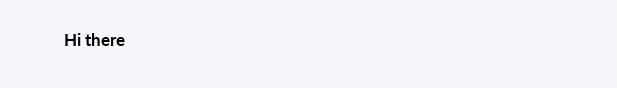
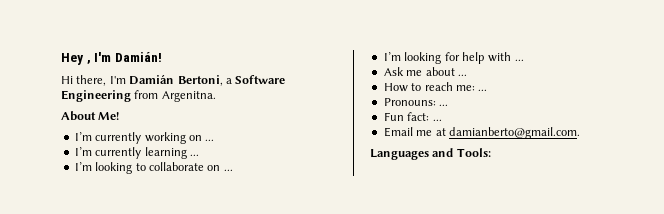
- Hi there
+ Hey , I'm Damián!
+ Hi there, I'm Damián Bertoni, a Software Engineering from Argenitna.
+ About Me!
+ I’m currently working on ...
+ I’m currently learning ...
+ I’m looking to collaborate on ...
+ I’m looking for help with ...
+ Ask me about ...
+ How to reach me: ...
+ Pronouns: ...
+ Fun fact: ...
+ Email me at damianberto@gmail.com.
+ Languages and Tools:

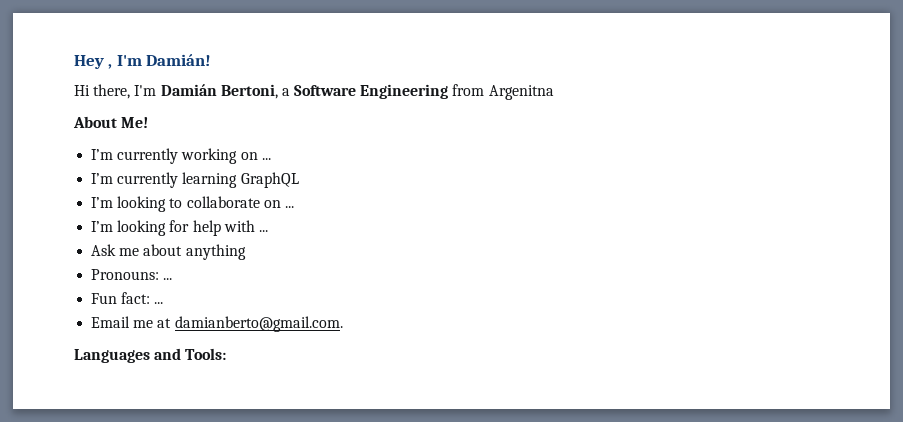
- Hi there, I'm Damián Bertoni, a Software Engineering from Argenitna.
+ Hi there, I'm Damián Bertoni, a Software Engineering from Argenitna
- I’m currently learning ...
+ I’m currently learning GraphQL
- Ask me about ...
- How to reach me: ...
+ Ask me about anything

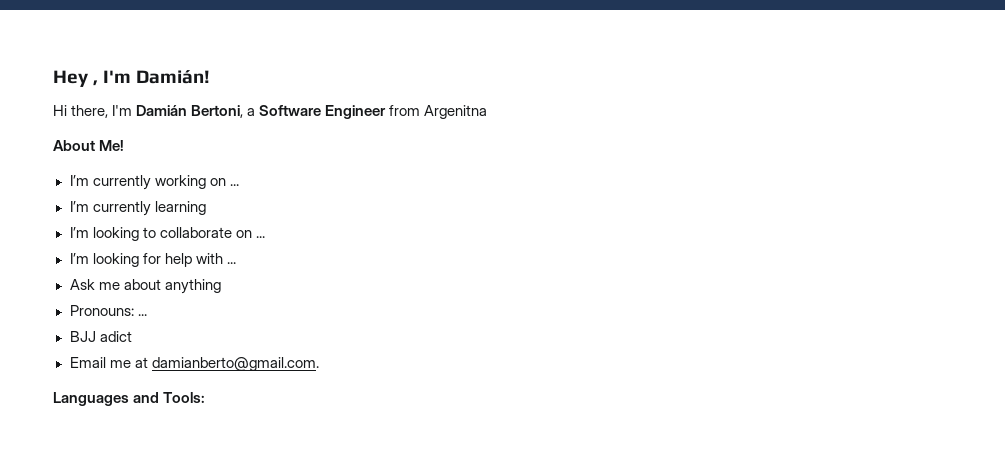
- Hi there, I'm Damián Bertoni, a Software Engineering from Argenitna
+ Hi there, I'm Damián Bertoni, a Software Engineer from Argenitna
- I’m currently learning GraphQL
+ I’m currently learning
- Fun fact: ...
+ BJJ adict

